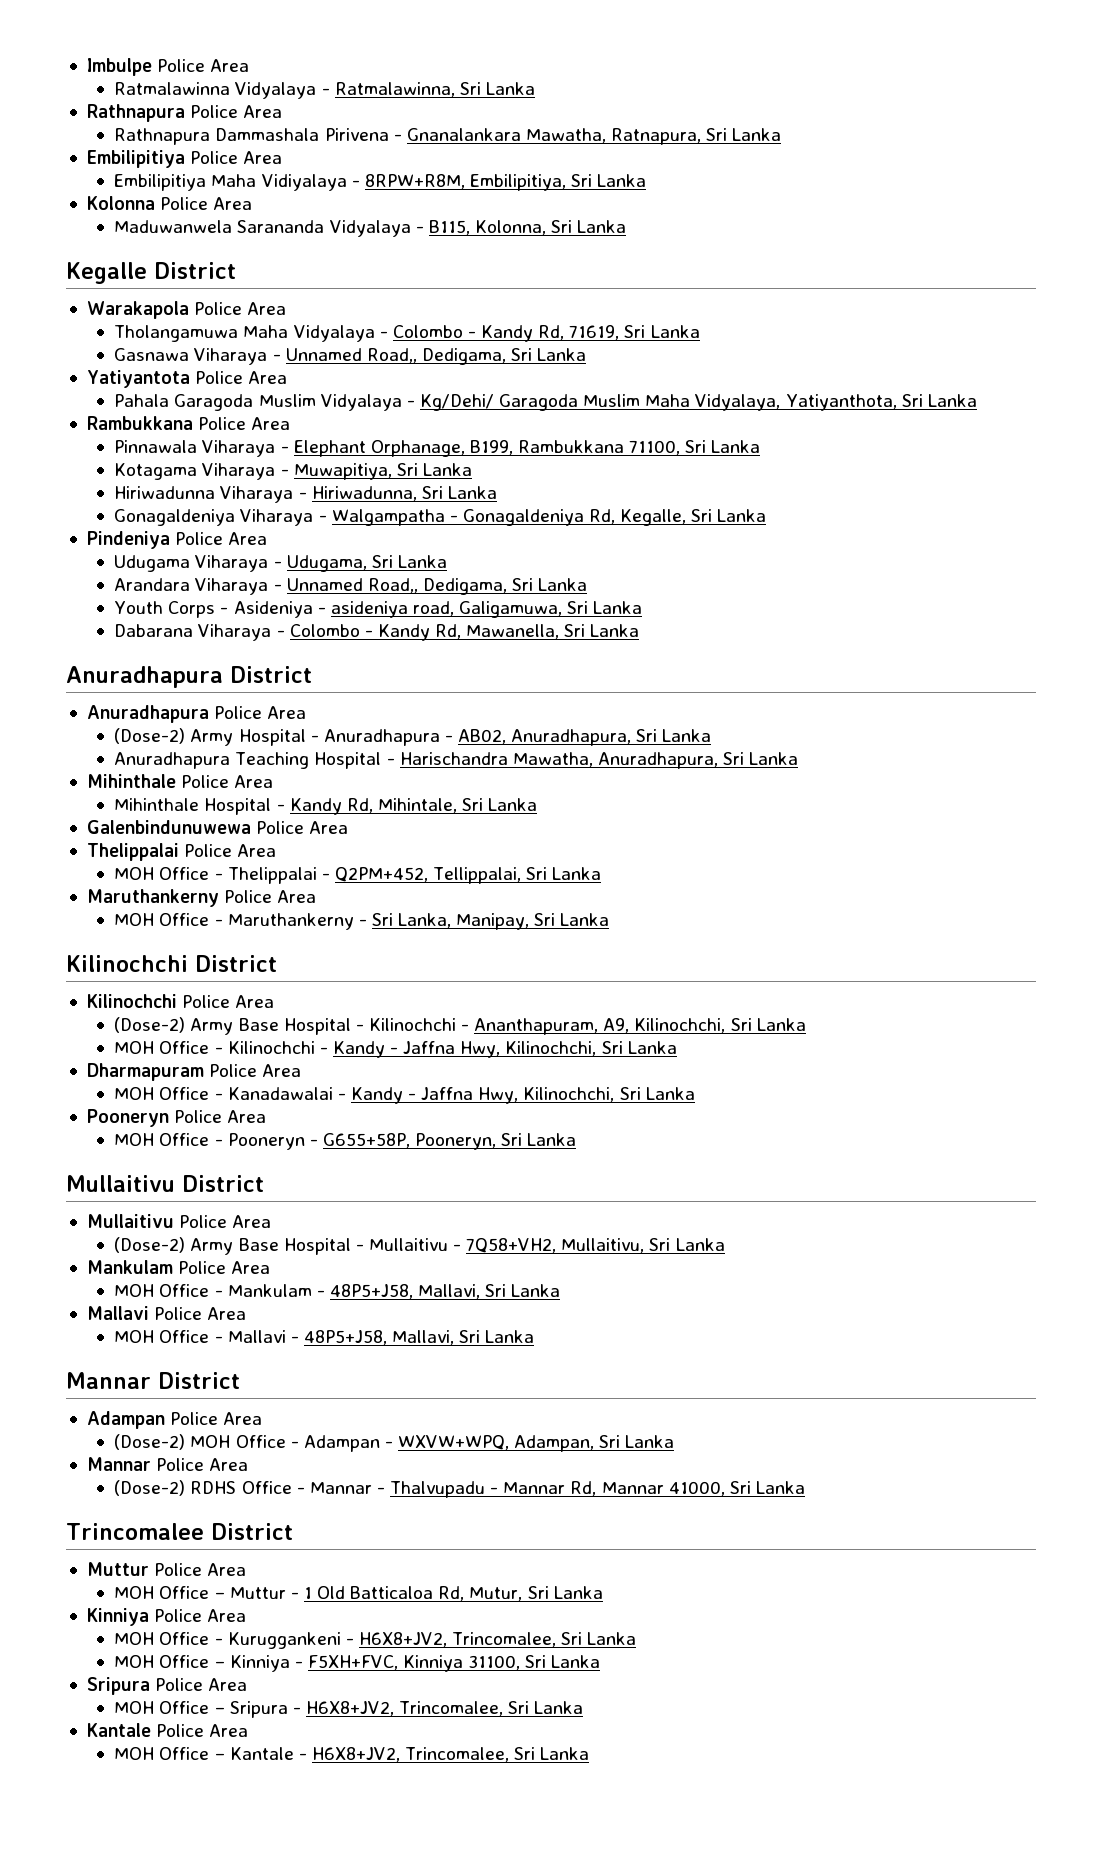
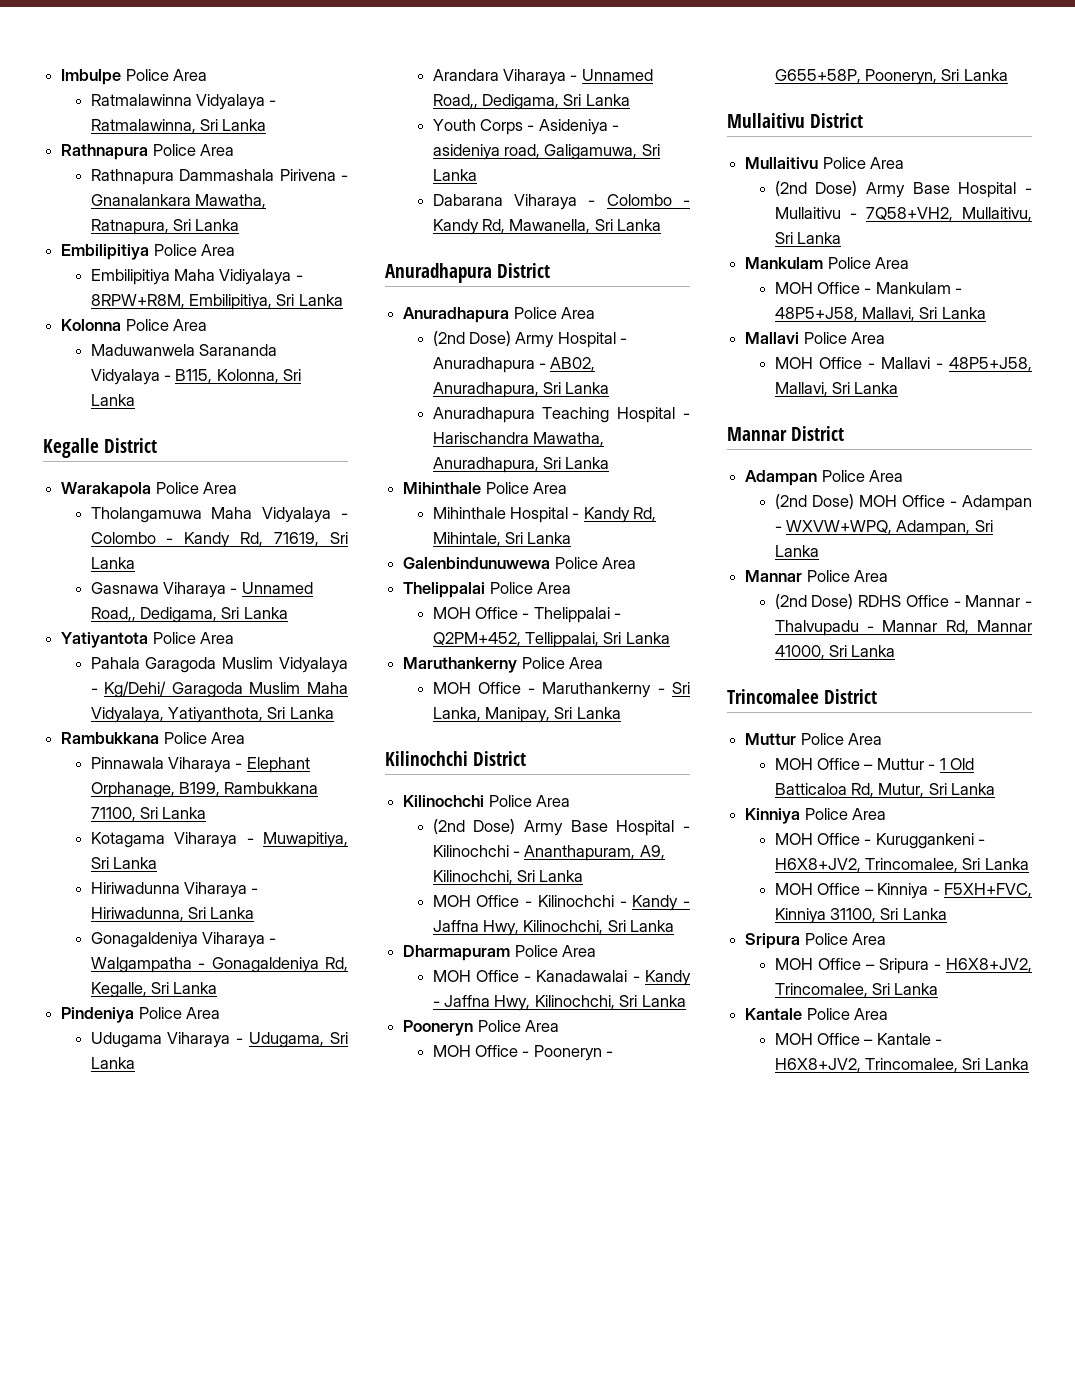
- (Dose-2) Army Hospital - Anuradhapura - AB02, Anuradhapura, Sri Lanka
+ (2nd Dose) Army Hospital - Anuradhapura - AB02, Anuradhapura, Sri Lanka
- (Dose-2) Army Base Hospital - Kilinochchi - Ananthapuram, A9, Kilinochchi, Sri Lanka
+ (2nd Dose) Army Base Hospital - Kilinochchi - Ananthapuram, A9, Kilinochchi, Sri Lanka
- (Dose-2) Army Base Hospital - Mullaitivu - 7Q58+VH2, Mullaitivu, Sri Lanka
+ (2nd Dose) Army Base Hospital - Mullaitivu - 7Q58+VH2, Mullaitivu, Sri Lanka
- (Dose-2) MOH Office - Adampan - WXVW+WPQ, Adampan, Sri Lanka
+ (2nd Dose) MOH Office - Adampan - WXVW+WPQ, Adampan, Sri Lanka
- (Dose-2) RDHS Office - Mannar - Thalvupadu - Mannar Rd, Mannar 41000, Sri Lanka
+ (2nd Dose) RDHS Office - Mannar - Thalvupadu - Mannar Rd, Mannar 41000, Sri Lanka

